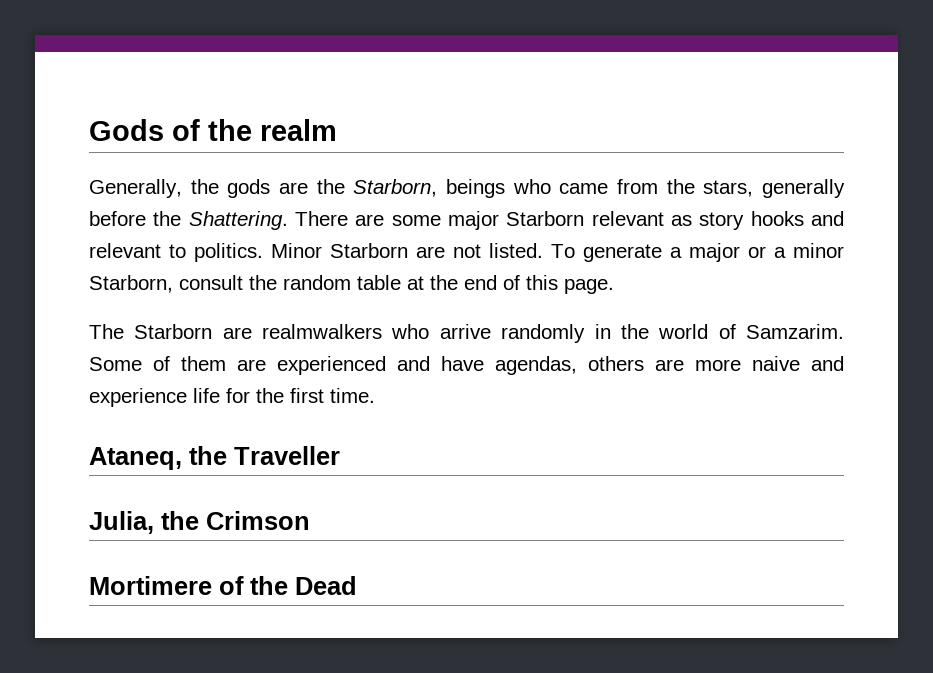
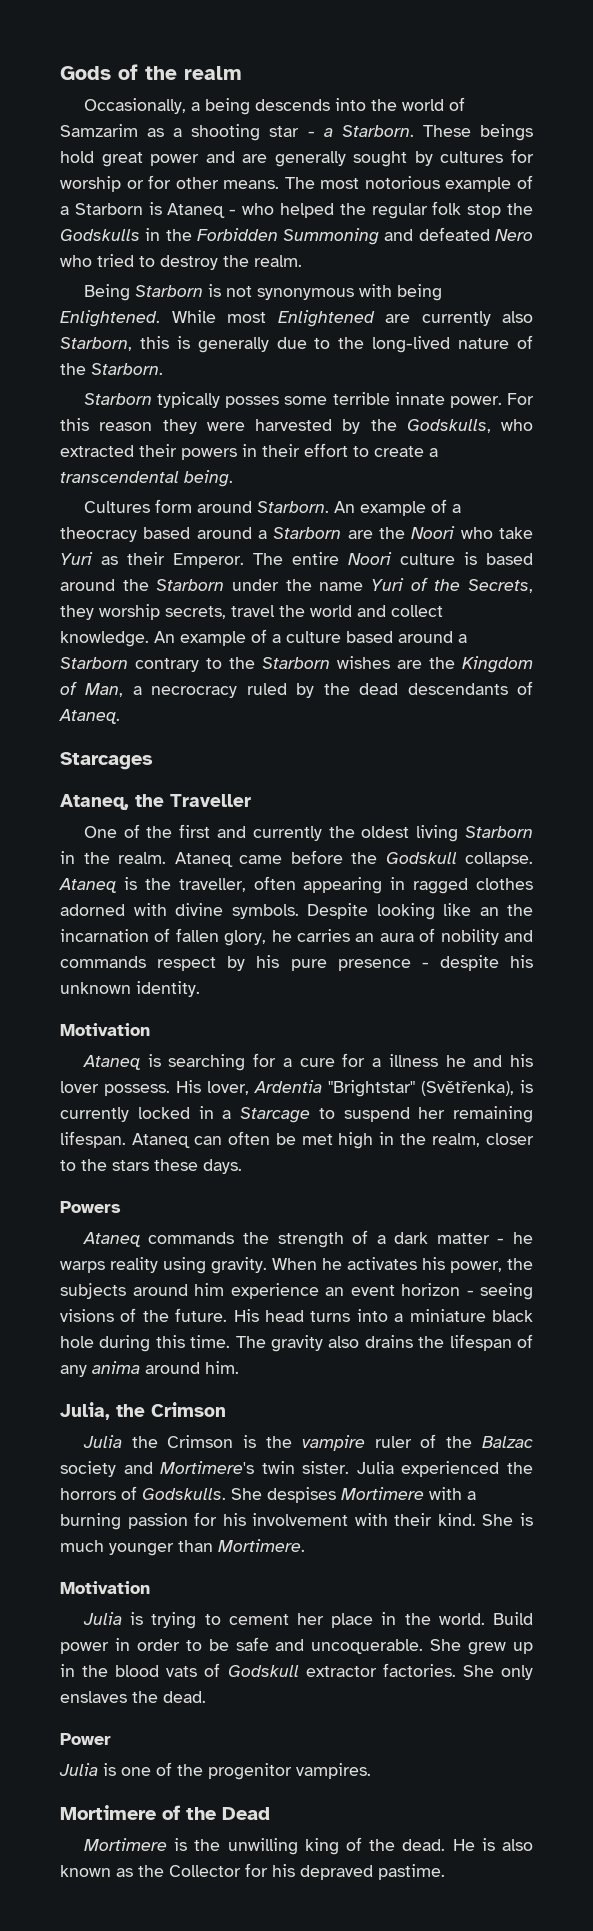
- Generally, the gods are the Starborn, beings who came from the stars, generally before the Shattering. There are some major Starborn relevant as story hooks and relevant to politics. Minor Starborn are not listed. To generate a major or a minor Starborn, consult the random table at the end of this page.
- The Starborn are realmwalkers who arrive randomly in the world of Samzarim. Some of them are experienced and have agendas, others are more naive and experience life for the first time.
+ Occasionally, a being descends into the world of Samzarim as a shooting star - a Starborn. These beings hold great power and are generally sought by cultures for worship or for other means. The most notorious example of a Starborn is Ataneq - who helped the regular folk stop the Godskulls in the Forbidden Summoning and defeated Nero who tried to destroy the realm.
+ Being Starborn is not synonymous with being Enlightened. While most Enlightened are currently also Starborn, this is generally due to the long-lived nature of the Starborn.
+ Starborn typically posses some terrible innate power. For this reason they were harvested by the Godskulls, who extracted their powers in their effort to create a transcendental being.
+ Cultures form around Starborn. An example of a theocracy based around a Starborn are the Noori who take Yuri as their Emperor. The entire Noori culture is based around the Starborn under the name Yuri of the Secrets, they worship secrets, travel the world and collect knowledge. An example of a culture based around a Starborn contrary to the Starborn wishes are the Kingdom of Man, a necrocracy ruled by the dead descendants of Ataneq.
+ Starcages
  Ataneq, the Traveller
+ One of the first and currently the oldest living Starborn in the realm. Ataneq came before the Godskull collapse. Ataneq is the traveller, often appearing in ragged clothes adorned with divine symbols. Despite looking like an the incarnation of fallen glory, he carries an aura of nobility and commands respect by his pure presence - despite his unknown identity.
+ Motivation
+ Ataneq is searching for a cure for a illness he and his lover possess. His lover, Ardentia "Brightstar" (Světřenka), is currently locked in a Starcage to suspend her remaining lifespan. Ataneq can often be met high in the realm, closer to the stars these days.
+ Powers
+ Ataneq commands the strength of a dark matter - he warps reality using gravity. When he activates his power, the subjects around him experience an event horizon - seeing visions of the future. His head turns into a miniature black hole during this time. The gravity also drains the lifespan of any anima around him.
  Julia, the Crimson
+ Julia the Crimson is the vampire ruler of the Balzac society and Mortimere's twin sister. Julia experienced the horrors of Godskulls. She despises Mortimere with a burning passion for his involvement with their kind. She is much younger than Mortimere.
+ Motivation
+ Julia is trying to cement her place in the world. Build power in order to be safe and uncoquerable. She grew up in the blood vats of Godskull extractor factories. She only enslaves the dead.
+ Power
+ Julia is one of the progenitor vampires.
  Mortimere of the Dead
+ Mortimere is the unwilling king of the dead. He is also known as the Collector for his depraved pastime.

